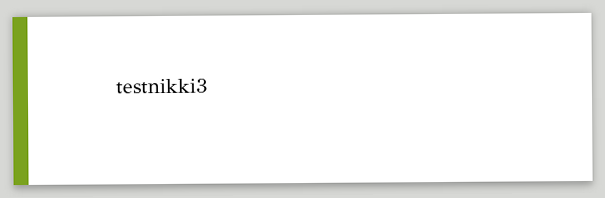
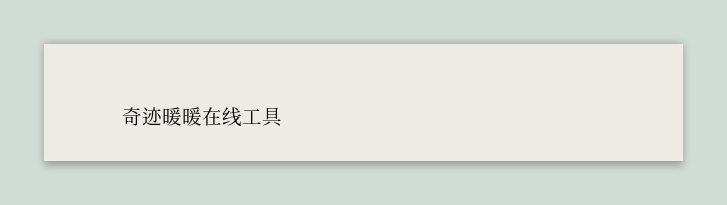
- testnikki3
+ 奇迹暖暖在线工具

